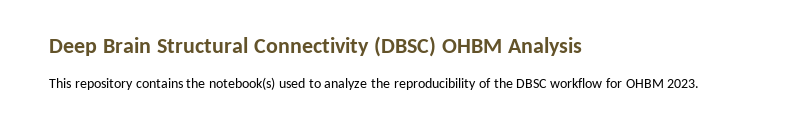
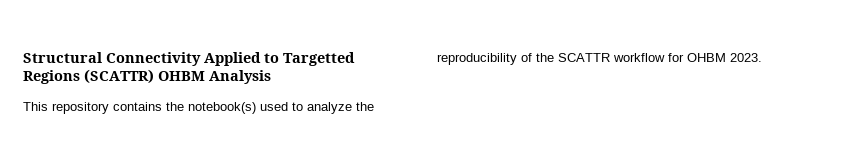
- Deep Brain Structural Connectivity (DBSC) OHBM Analysis
+ Structural Connectivity Applied to Targetted Regions (SCATTR) OHBM Analysis
- This repository contains the notebook(s) used to analyze the reproducibility of the DBSC workflow for OHBM 2023.
+ This repository contains the notebook(s) used to analyze the reproducibility of the SCATTR workflow for OHBM 2023.

